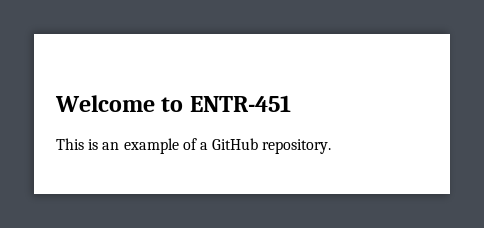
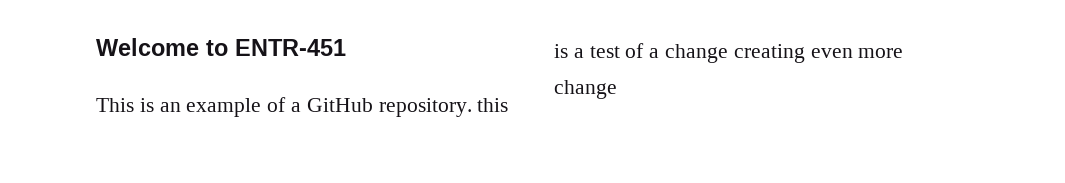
- This is an example of a GitHub repository.
+ This is an example of a GitHub repository. this is a test of a change creating even more change

